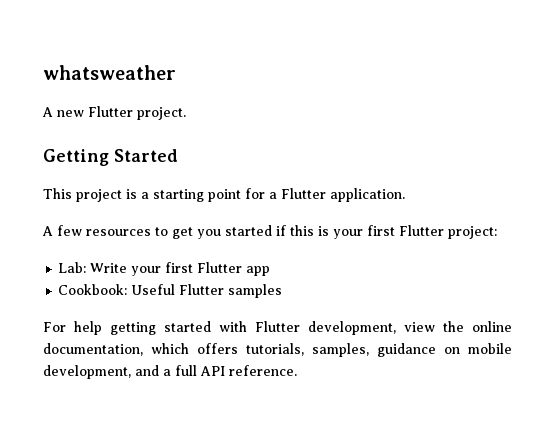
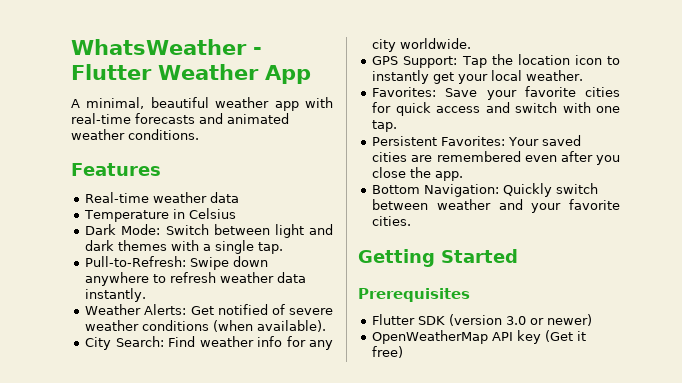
- whatsweather
- A new Flutter project.
+ WhatsWeather - Flutter Weather App
+ A minimal, beautiful weather app with real-time forecasts and animated weather conditions.
+ Features
+ Real-time weather data
+ Temperature in Celsius
+ Dark Mode: Switch between light and dark themes with a single tap.
+ Pull-to-Refresh: Swipe down anywhere to refresh weather data instantly.
+ Weather Alerts: Get notified of severe weather conditions (when available).
+ City Search: Find weather info for any city worldwide.
+ GPS Support: Tap the location icon to instantly get your local weather.
+ Favorites: Save your favorite cities for quick access and switch with one tap.
+ Persistent Favorites: Your saved cities are remembered even after you close the app.
+ Bottom Navigation: Quickly switch between weather and your favorite cities.
  Getting Started
- This project is a starting point for a Flutter application.
- A few resources to get you started if this is your first Flutter project:
- Lab: Write your first Flutter app
- Cookbook: Useful Flutter samples
- For help getting started with Flutter development, view the online documentation, which offers tutorials, samples, guidance on mobile development, and a full API reference.
+ Prerequisites
+ Flutter SDK (version 3.0 or newer)
+ OpenWeatherMap API key (Get it free)

